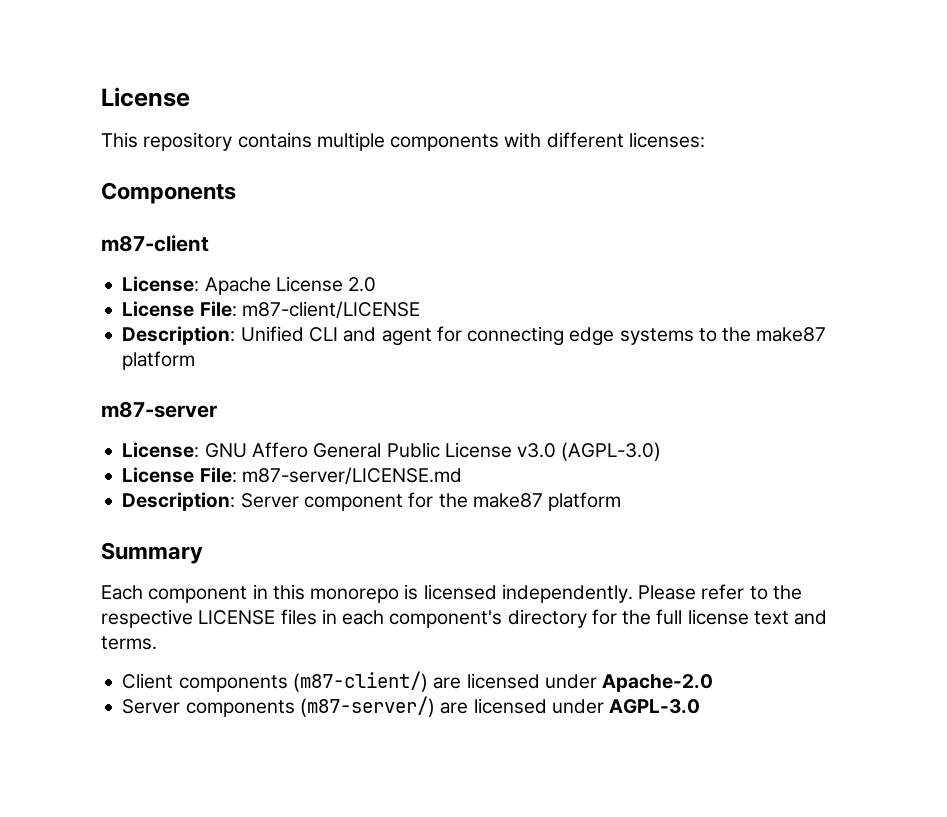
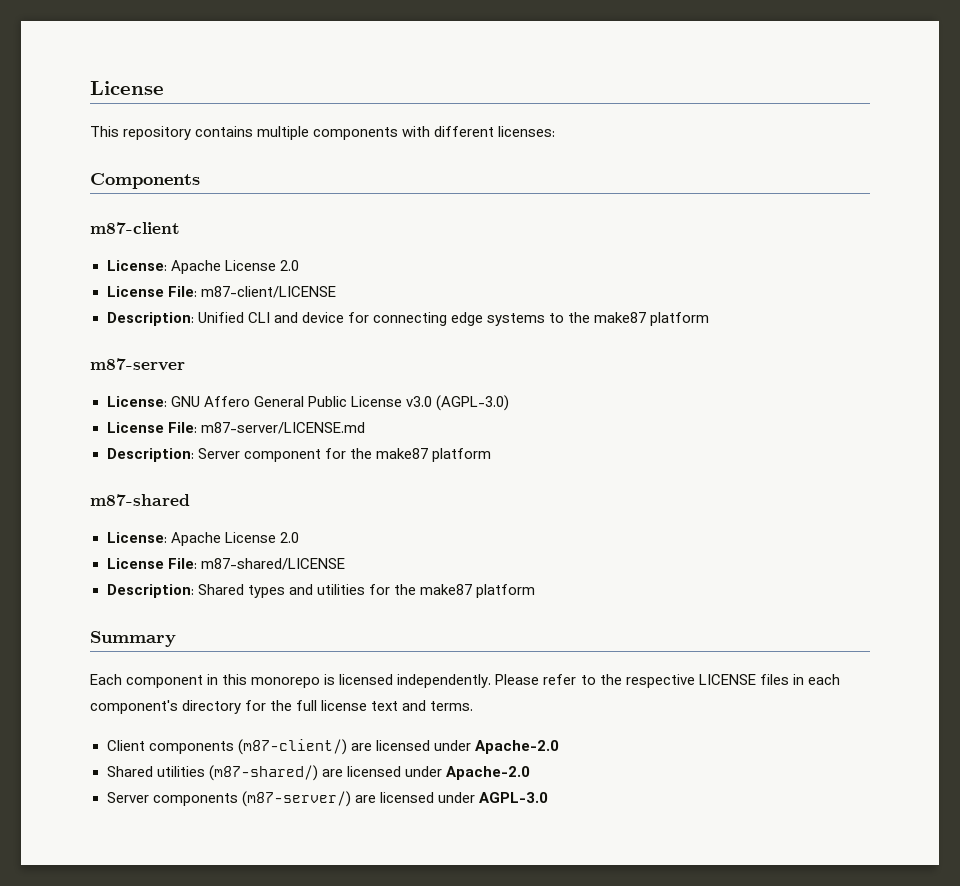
- Description: Unified CLI and agent for connecting edge systems to the make87 platform
+ Description: Unified CLI and device for connecting edge systems to the make87 platform
+ m87-shared
+ License: Apache License 2.0
+ License File: m87-shared/LICENSE
+ Description: Shared types and utilities for the make87 platform
+ Shared utilities (m87-shared/) are licensed under Apache-2.0

